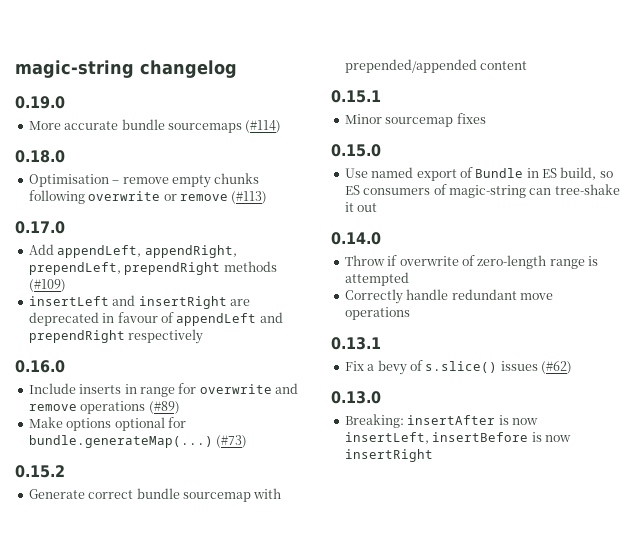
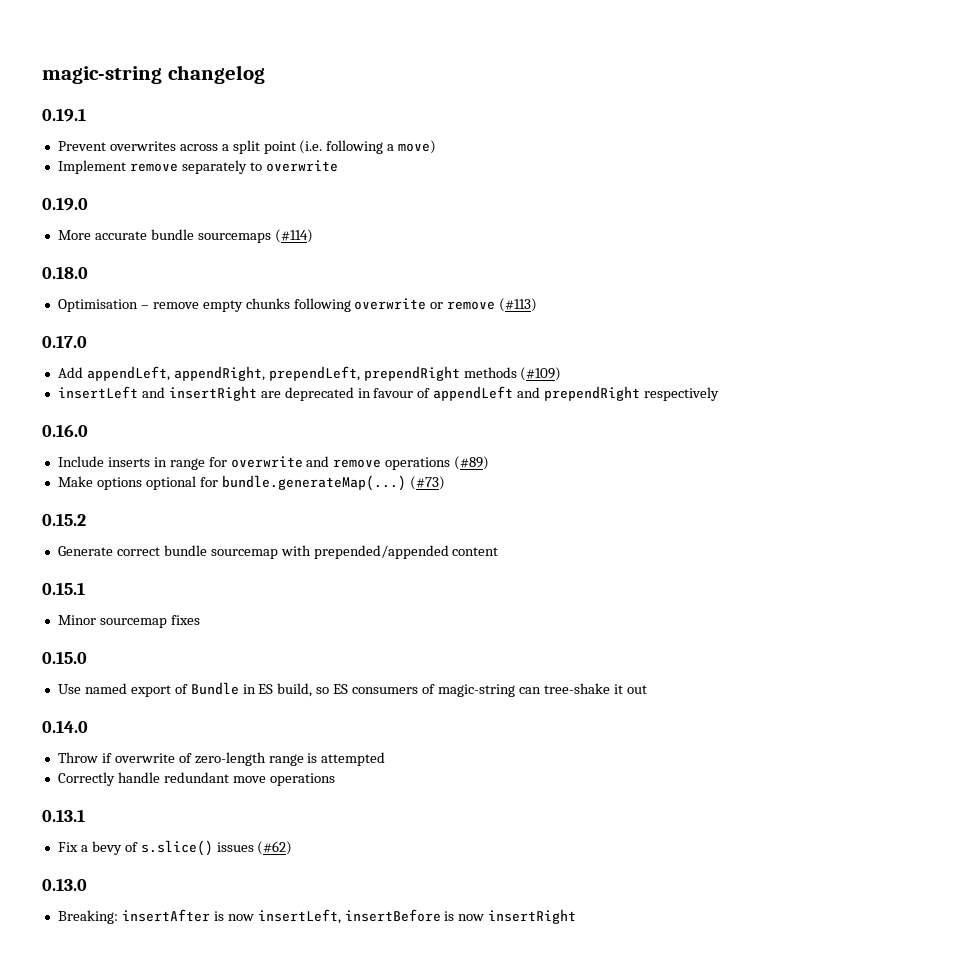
+ 0.19.1
+ Prevent overwrites across a split point (i.e. following a move)
+ Implement remove separately to overwrite

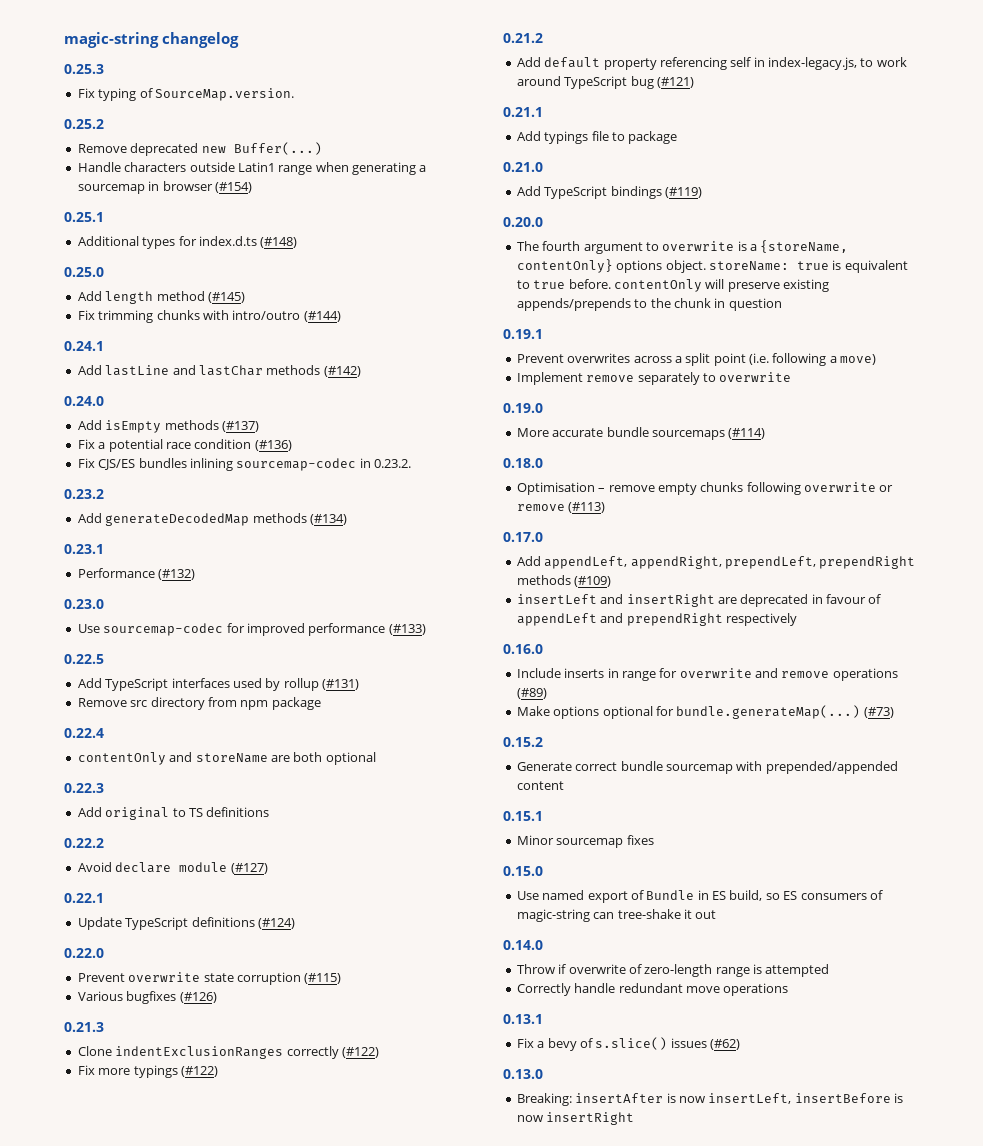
+ 0.25.3
+ Fix typing of SourceMap.version.
+ 0.25.2
+ Remove deprecated new Buffer(...)
+ Handle characters outside Latin1 range when generating a sourcemap in browser (#154)
+ 0.25.1
+ Additional types for index.d.ts (#148)
+ 0.25.0
+ Add length method (#145)
+ Fix trimming chunks with intro/outro (#144)
+ 0.24.1
+ Add lastLine and lastChar methods (#142)
+ 0.24.0
+ Add isEmpty methods (#137)
+ Fix a potential race condition (#136)
+ Fix CJS/ES bundles inlining sourcemap-codec in 0.23.2.
+ 0.23.2
+ Add generateDecodedMap methods (#134)
+ 0.23.1
+ Performance (#132)
+ 0.23.0
+ Use sourcemap-codec for improved performance (#133)
+ 0.22.5
+ Add TypeScript interfaces used by rollup (#131)
+ Remove src directory from npm package
+ 0.22.4
+ contentOnly and storeName are both optional
+ 0.22.3
+ Add original to TS definitions
+ 0.22.2
+ Avoid declare module (#127)
+ 0.22.1
+ Update TypeScript definitions (#124)
+ 0.22.0
+ Prevent overwrite state corruption (#115)
+ Various bugfixes (#126)
+ 0.21.3
+ Clone indentExclusionRanges correctly (#122)
+ Fix more typings (#122)
+ 0.21.2
+ Add default property referencing self in index-legacy.js, to work around TypeScript bug (#121)
+ 0.21.1
+ Add typings file to package
+ 0.21.0
+ Add TypeScript bindings (#119)
+ 0.20.0
+ The fourth argument to overwrite is a {storeName, contentOnly} options object. storeName: true is equivalent to true before. contentOnly will preserve existing appends/prepends to the chunk in question

